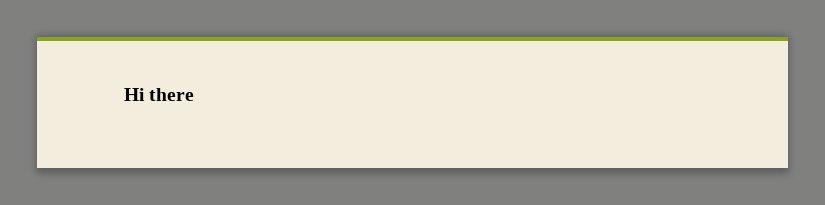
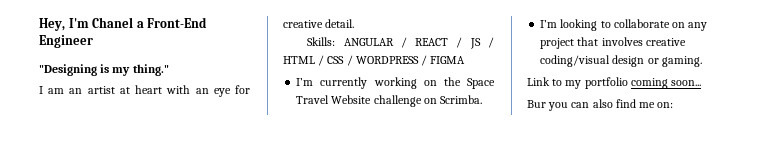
- Hi there
+ Hey, I'm Chanel a Front-End Engineer
+ "Designing is my thing."
+ I am an artist at heart with an eye for creative detail.
+ Skills: ANGULAR / REACT / JS / HTML / CSS / WORDPRESS / FIGMA
+ I’m currently working on the Space Travel Website challenge on Scrimba.
+ I’m looking to collaborate on any project that involves creative coding/visual design or gaming.
+ Link to my portfolio coming soon...
+ Bur you can also find me on:

